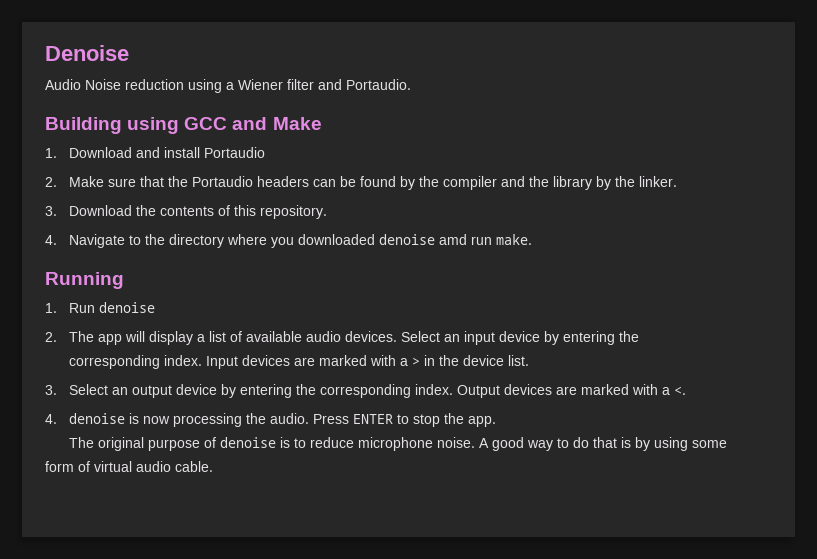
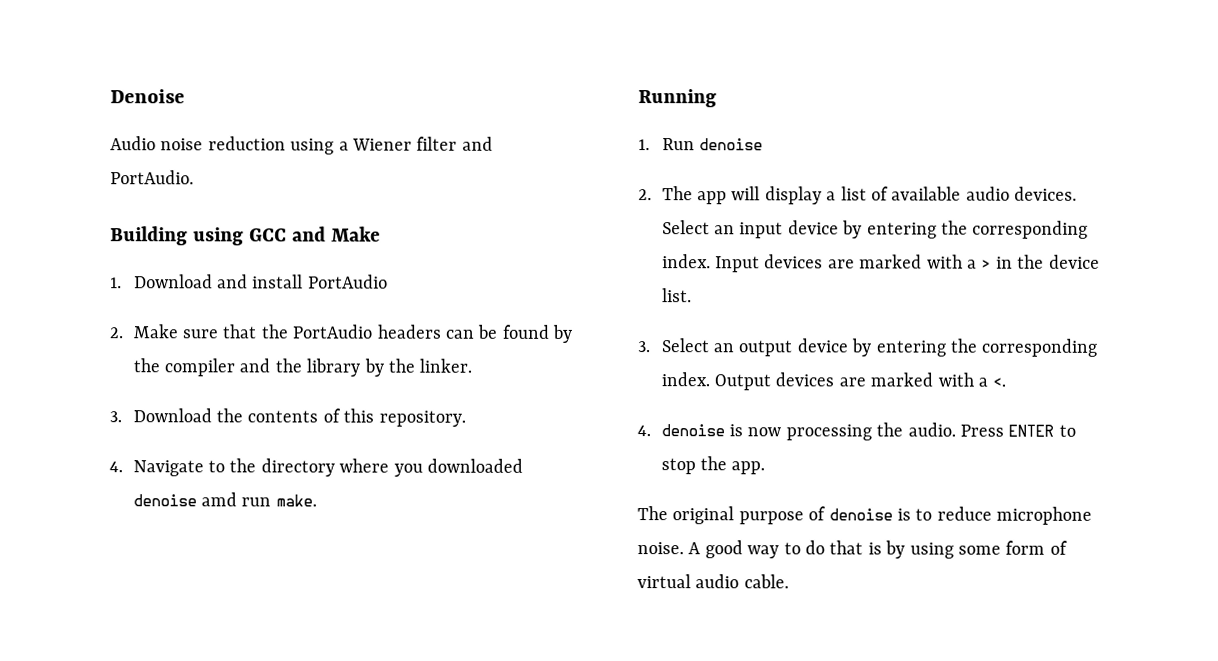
- Audio Noise reduction using a Wiener filter and Portaudio.
+ Audio noise reduction using a Wiener filter and PortAudio.
- 1. Download and install Portaudio
+ 1. Download and install PortAudio
- 2. Make sure that the Portaudio headers can be found by the compiler and the library by the linker.
+ 2. Make sure that the PortAudio headers can be found by the compiler and the library by the linker.

